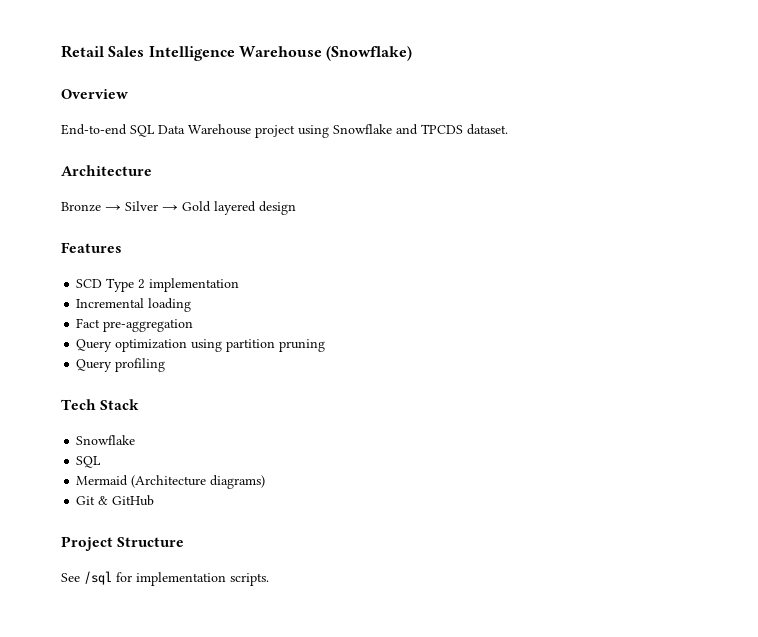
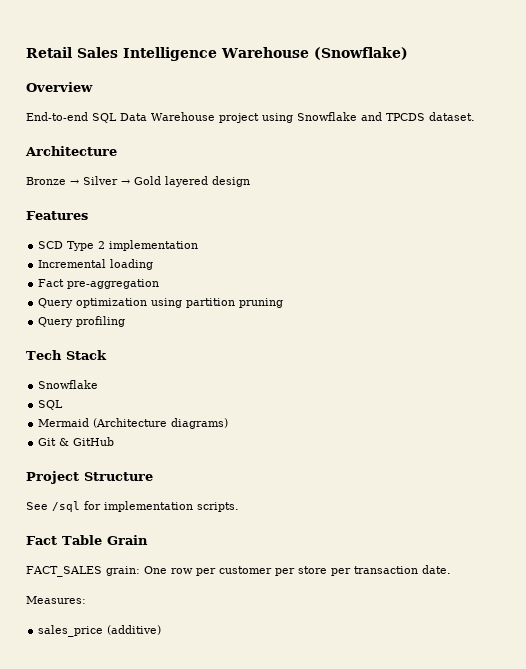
+ Fact Table Grain
+ FACT_SALES grain: One row per customer per store per transaction date.
+ Measures:
+ sales_price (additive)

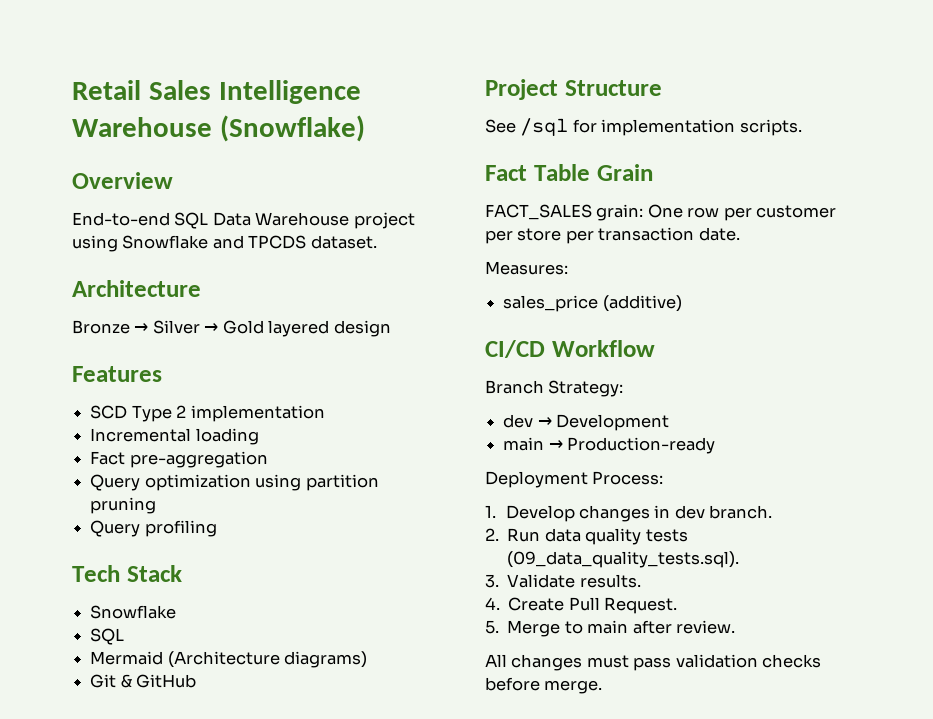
+ CI/CD Workflow
+ Branch Strategy:
+ dev → Development
+ main → Production-ready
+ Deployment Process:
+ 1. Develop changes in dev branch.
+ 2. Run data quality tests (09_data_quality_tests.sql).
+ 3. Validate results.
+ 4. Create Pull Request.
+ 5. Merge to main after review.
+ All changes must pass validation checks before merge.

